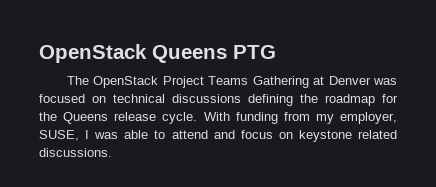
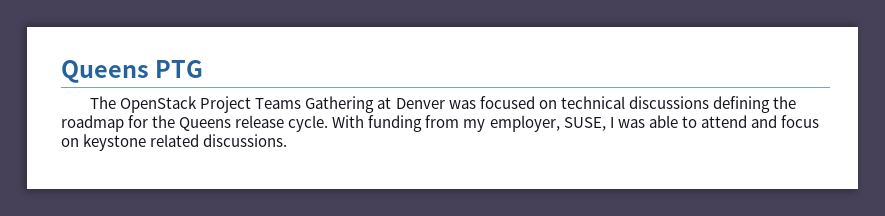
- OpenStack Queens PTG
+ Queens PTG

